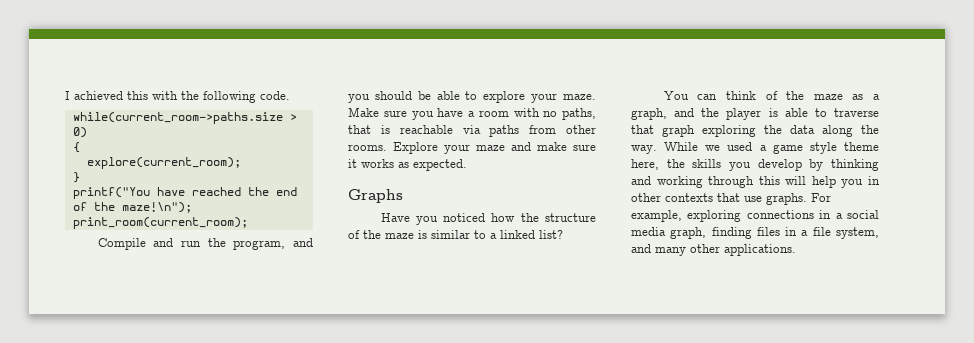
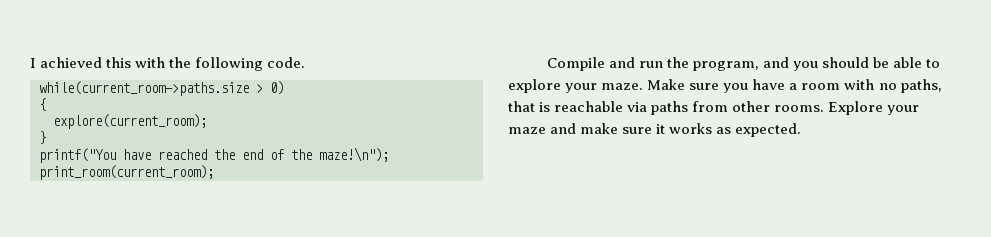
- Graphs
- Have you noticed how the structure of the maze is similar to a linked list?
- You can think of the maze as a graph, and the player is able to traverse that graph exploring the data along the way. While we used a game style theme here, the skills you develop by thinking and working through this will help you in other contexts that use graphs. For example, exploring connections in a social media graph, finding files in a file system, and many other applications.

